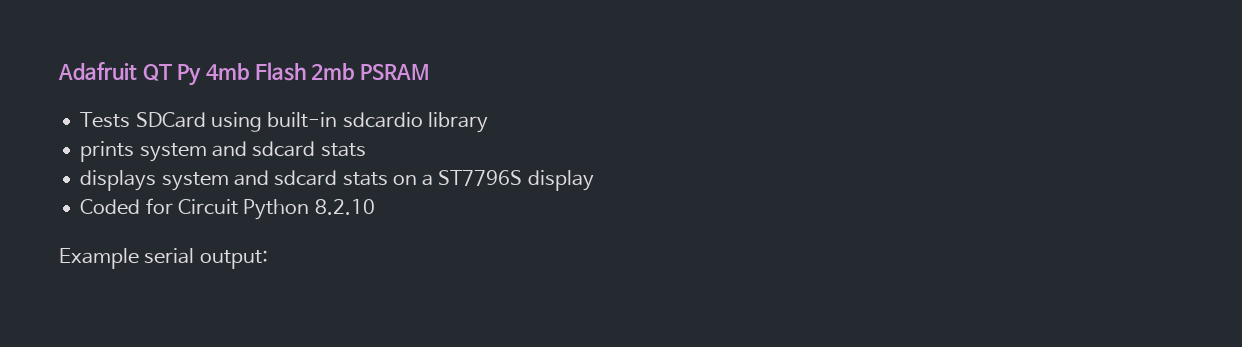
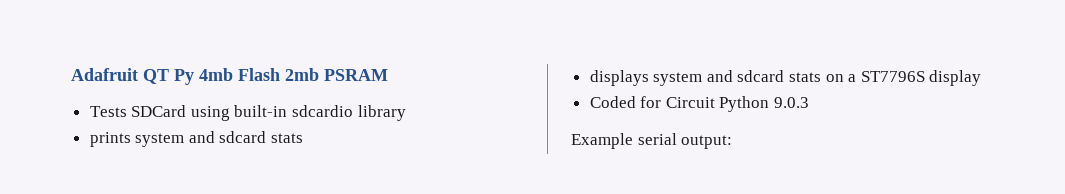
- Coded for Circuit Python 8.2.10
+ Coded for Circuit Python 9.0.3

